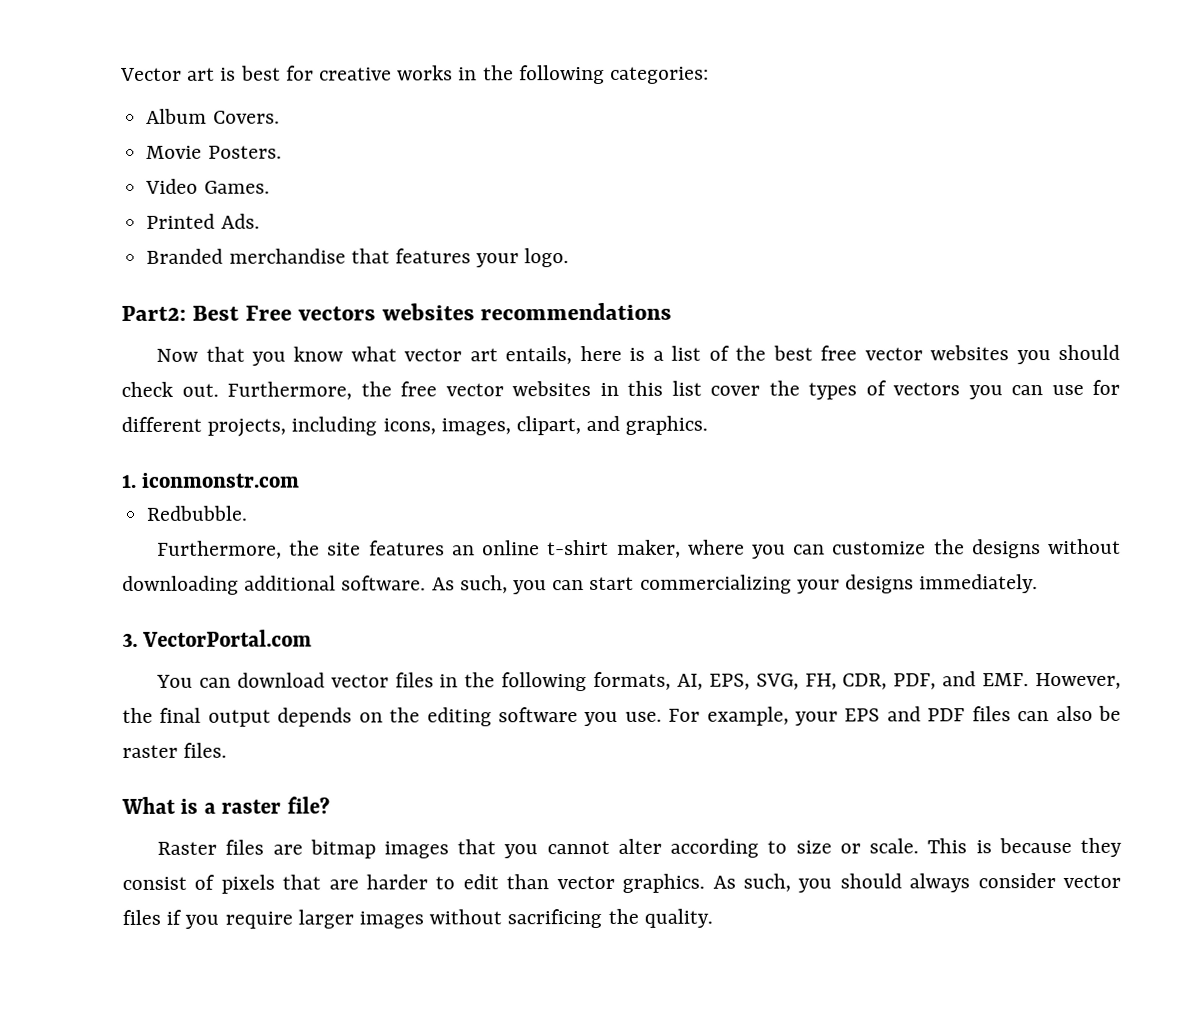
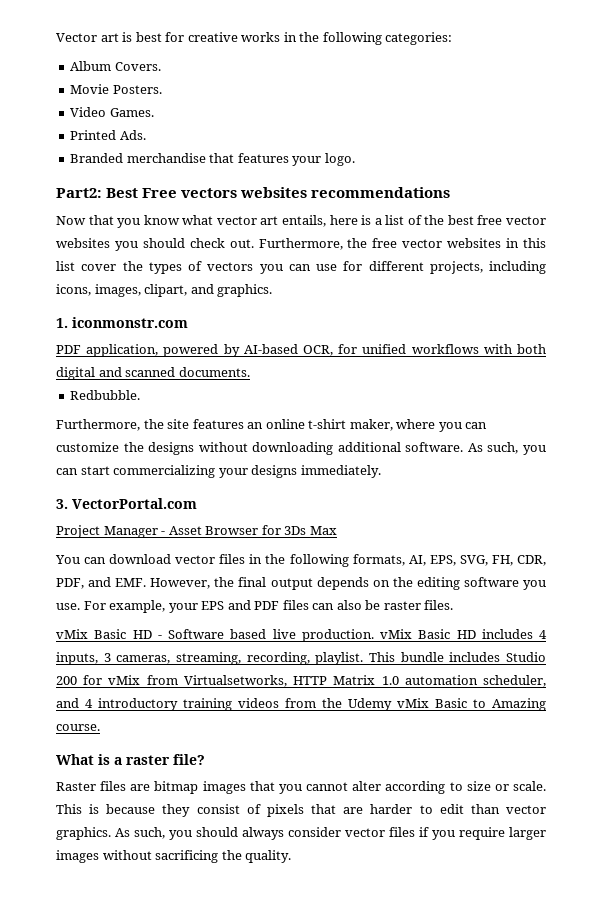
+ PDF application, powered by AI-based OCR, for unified workflows with both digital and scanned documents.
+ Project Manager - Asset Browser for 3Ds Max
+ vMix Basic HD - Software based live production. vMix Basic HD includes 4 inputs, 3 cameras, streaming, recording, playlist. This bundle includes Studio 200 for vMix from Virtualsetworks, HTTP Matrix 1.0 automation scheduler, and 4 introductory training videos from the Udemy vMix Basic to Amazing course.

